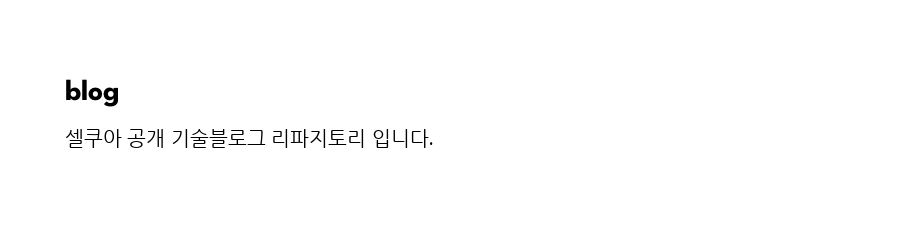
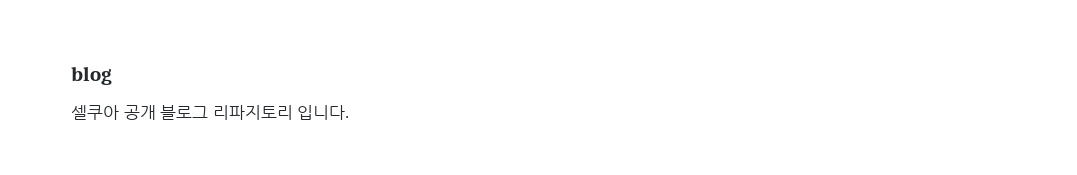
- 셀쿠아 공개 기술블로그 리파지토리 입니다.
+ 셀쿠아 공개 블로그 리파지토리 입니다.

